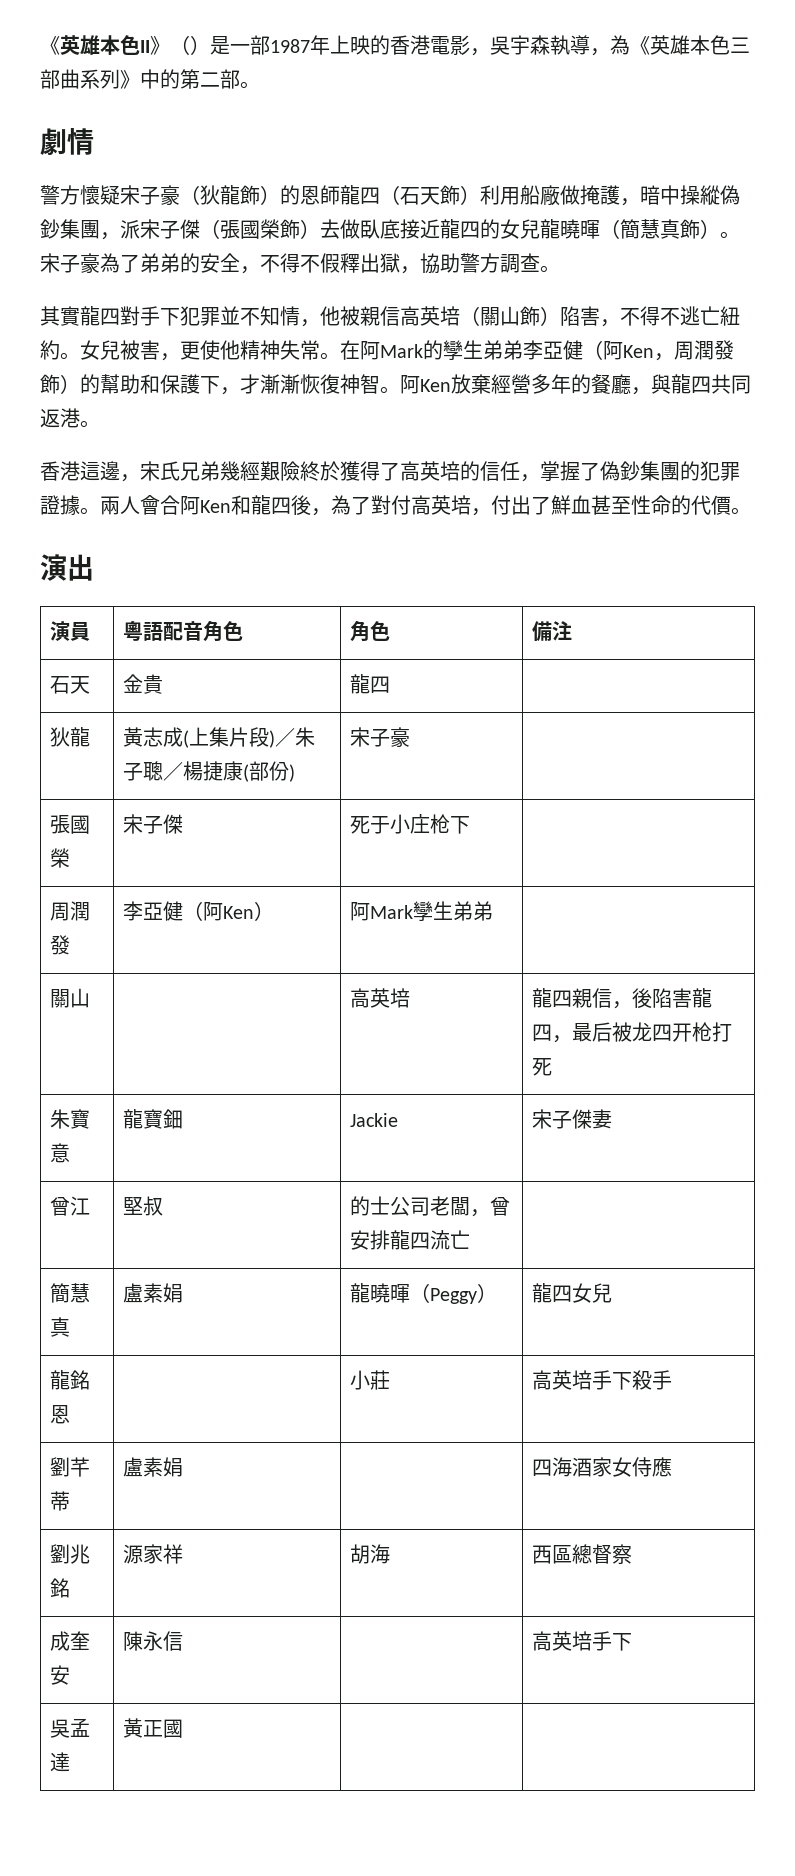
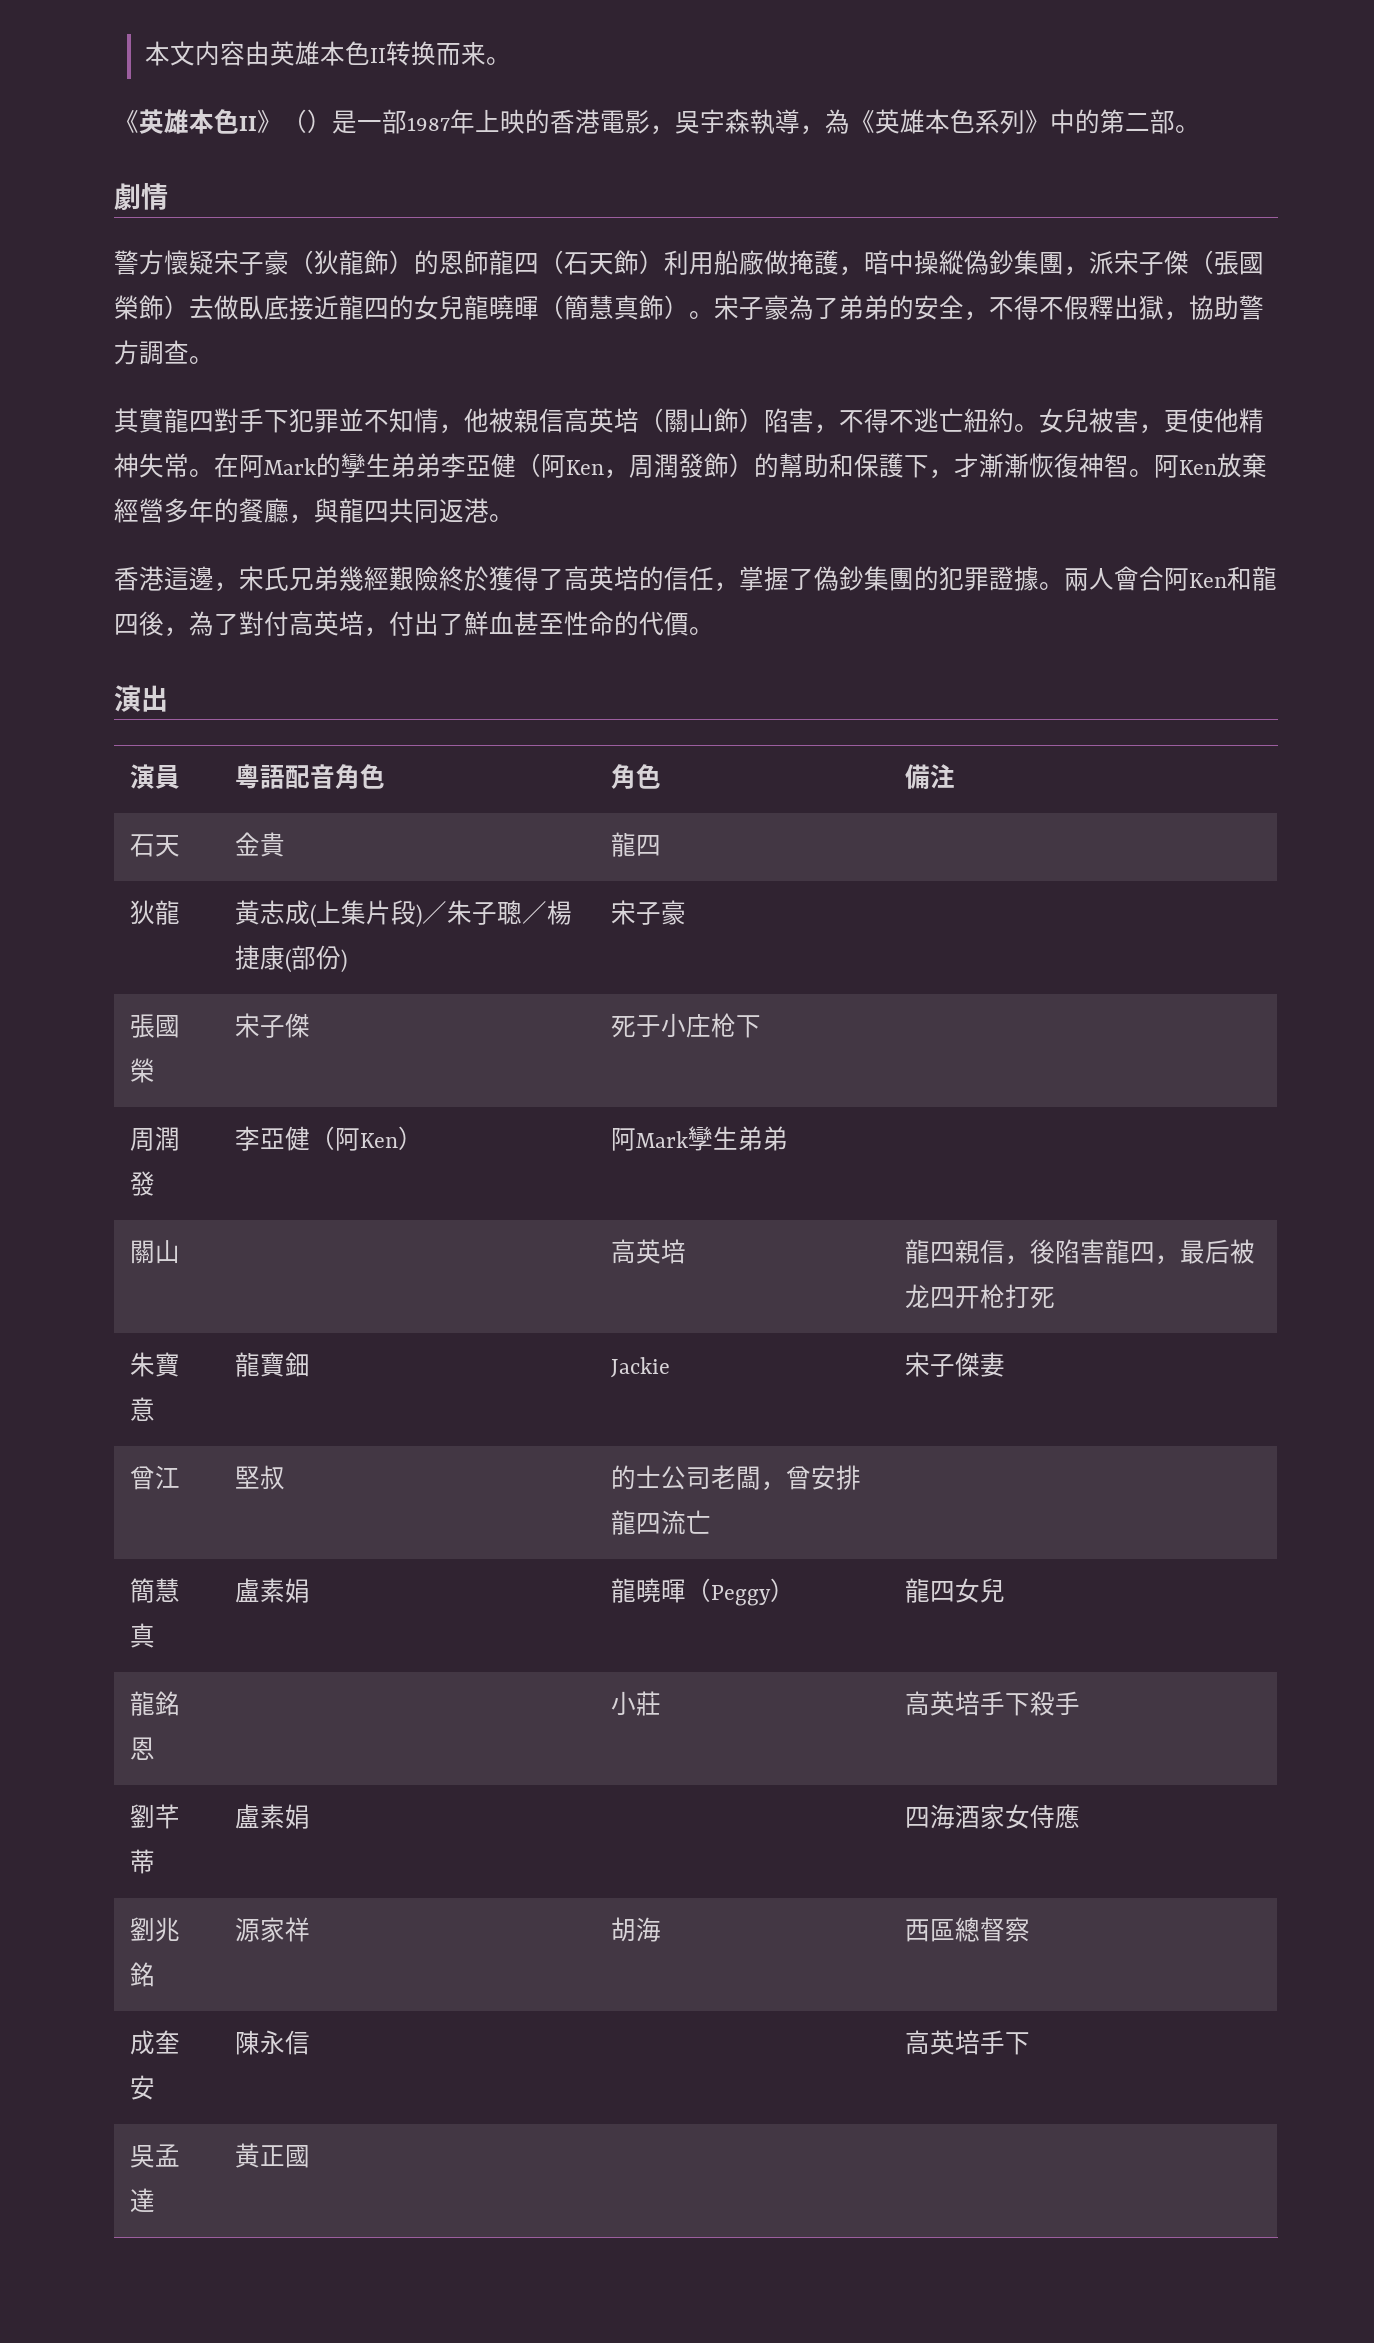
+ 本文内容由英雄本色II转换而来。
- 《英雄本色II》（）是一部1987年上映的香港電影，吳宇森執導，為《英雄本色三部曲系列》中的第二部。
+ 《英雄本色II》（）是一部1987年上映的香港電影，吳宇森執導，為《英雄本色系列》中的第二部。

